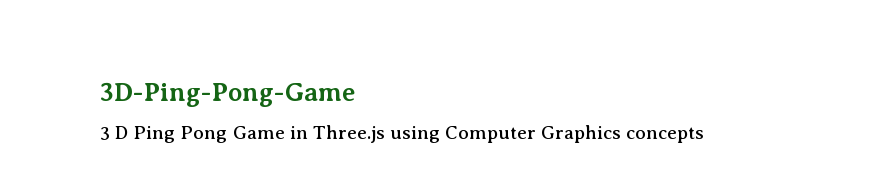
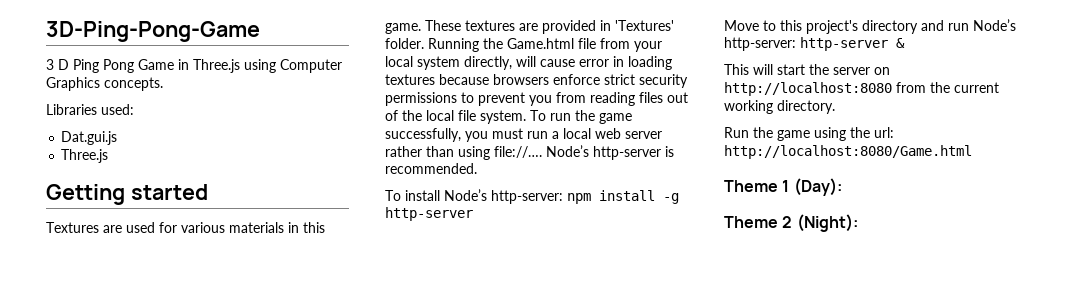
- 3 D Ping Pong Game in Three.js using Computer Graphics concepts
+ 3 D Ping Pong Game in Three.js using Computer Graphics concepts.
+ Libraries used:
+ Dat.gui.js
+ Three.js
+ Getting started
+ Textures are used for various materials in this game. These textures are provided in 'Textures' folder. Running the Game.html file from your local system directly, will cause error in loading textures because browsers enforce strict security permissions to prevent you from reading files out of the local file system. To run the game successfully, you must run a local web server rather than using file://…. Node’s http-server is recommended.
+ To install Node’s http-server: npm install -g http-server
+ Move to this project's directory and run Node’s http-server: http-server &
+ This will start the server on http://localhost:8080 from the current working directory.
+ Run the game using the url: http://localhost:8080/Game.html
+ Theme 1 (Day):
+ Theme 2 (Night):

